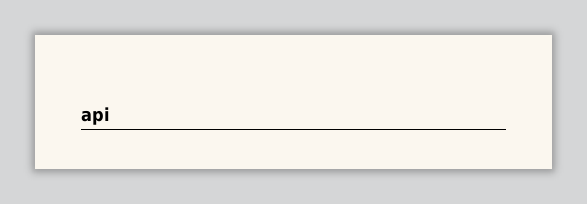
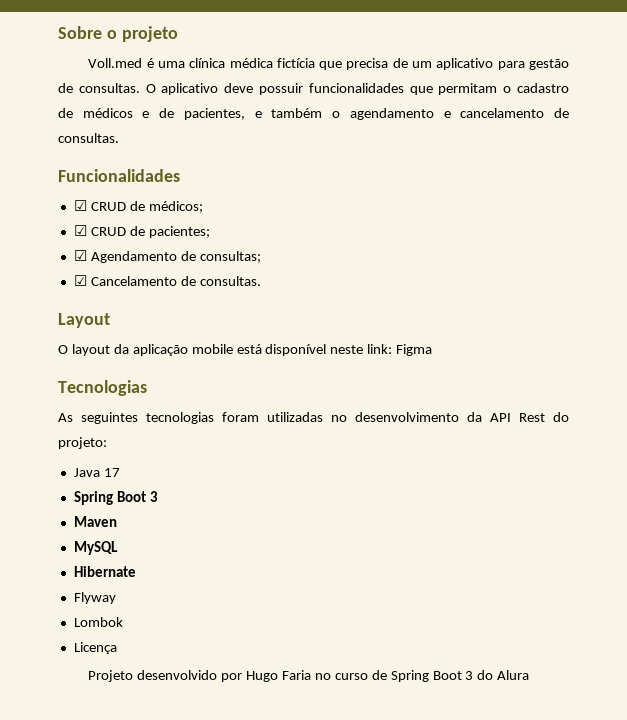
- api
+ Sobre o projeto
+ Voll.med é uma clínica médica fictícia que precisa de um aplicativo para gestão de consultas. O aplicativo deve possuir funcionalidades que permitam o cadastro de médicos e de pacientes, e também o agendamento e cancelamento de consultas.
+ Funcionalidades
+ ☑ CRUD de médicos;
+ ☑ CRUD de pacientes;
+ ☑ Agendamento de consultas;
+ ☑ Cancelamento de consultas.
+ Layout
+ O layout da aplicação mobile está disponível neste link: Figma
+ Tecnologias
+ As seguintes tecnologias foram utilizadas no desenvolvimento da API Rest do projeto:
+ Java 17
+ Spring Boot 3
+ Maven
+ MySQL
+ Hibernate
+ Flyway
+ Lombok
+ Licença
+ Projeto desenvolvido por Hugo Faria no curso de Spring Boot 3 do Alura

